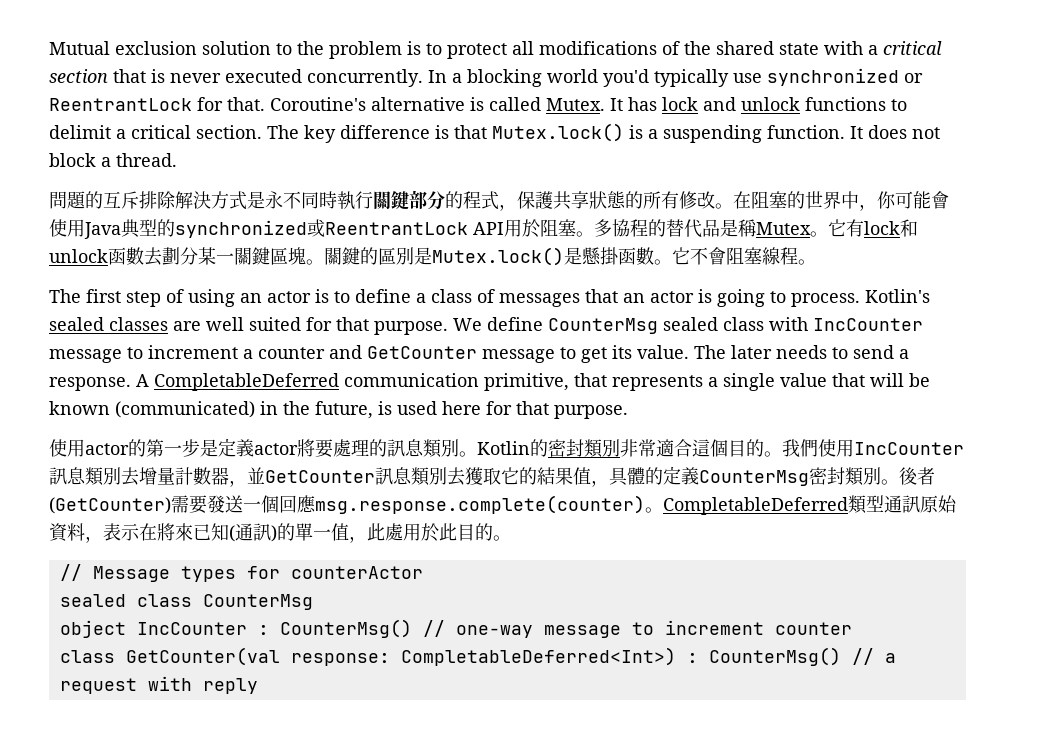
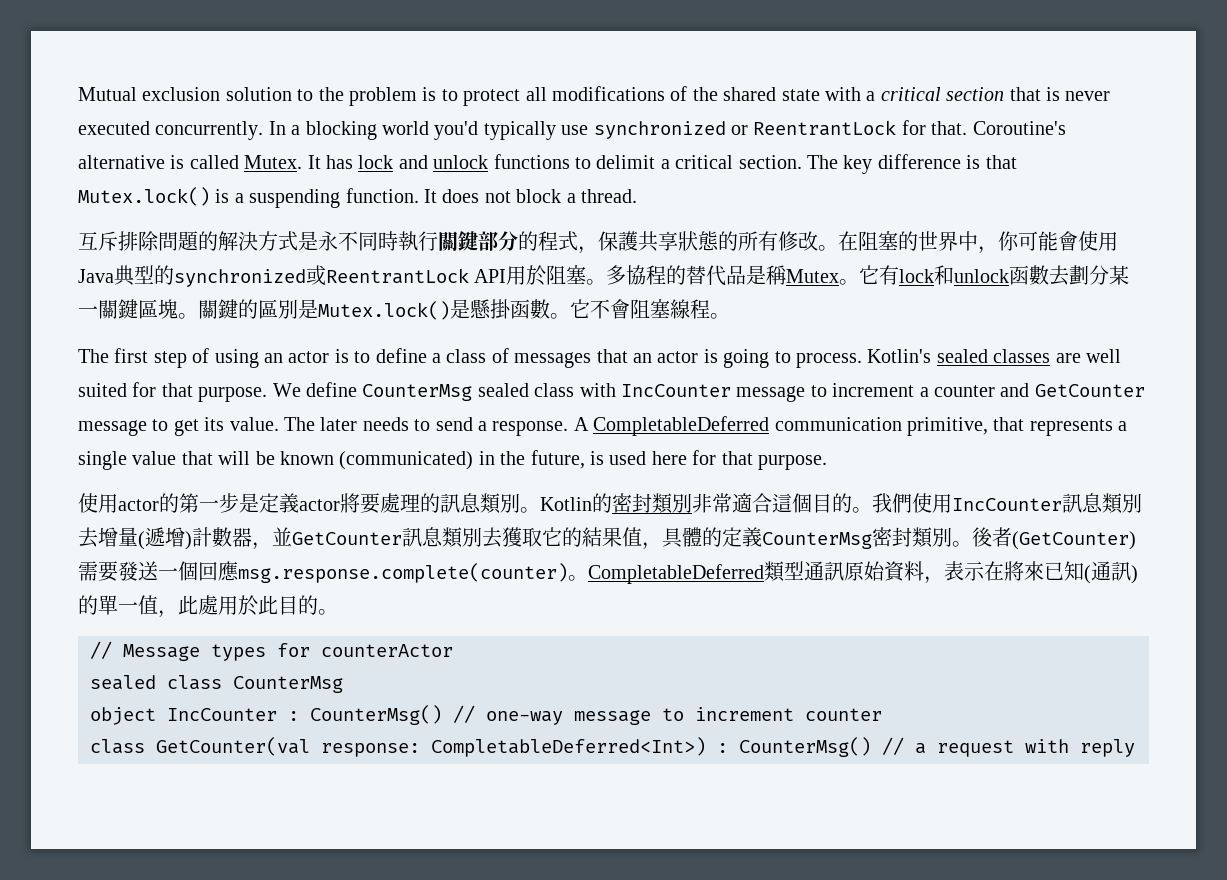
- 問題的互斥排除解決方式是永不同時執行關鍵部分的程式，保護共享狀態的所有修改。
+ 互斥排除問題的解決方式是永不同時執行關鍵部分的程式，保護共享狀態的所有修改。
- 我們使用IncCounter訊息類別去增量計數器，並GetCounter訊息類別去獲取它的結果值，具體的定義CounterMsg密封類別。
+ 我們使用IncCounter訊息類別去增量(遞增)計數器，並GetCounter訊息類別去獲取它的結果值，具體的定義CounterMsg密封類別。

